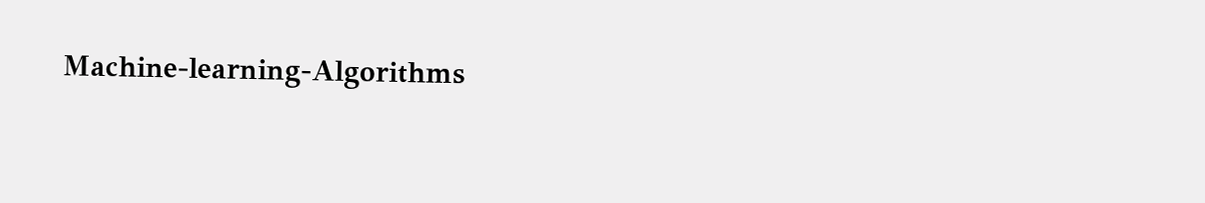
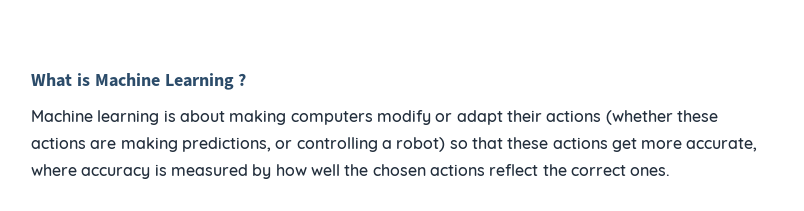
- Machine-learning-Algorithms
+ What is Machine Learning ?
+ Machine learning is about making computers modify or adapt their actions (whether these actions are making predictions, or controlling a robot) so that these actions get more accurate, where accuracy is measured by how well the chosen actions reflect the correct ones.

